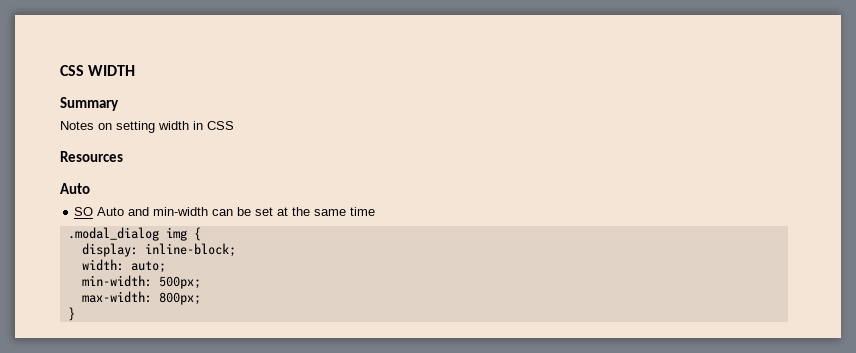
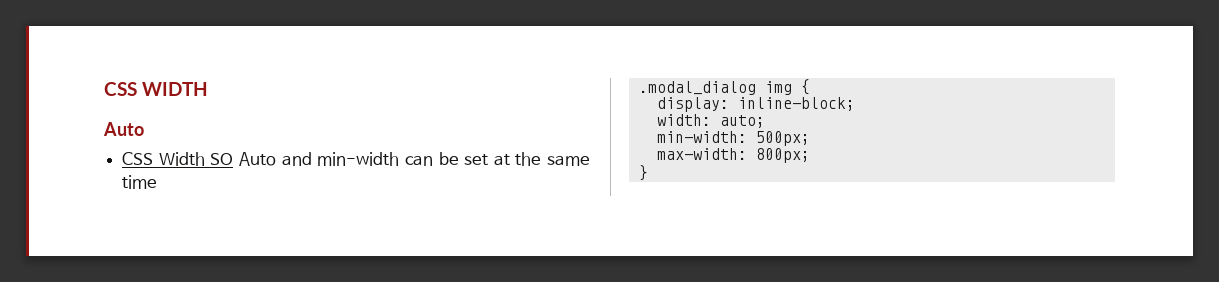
- Summary
- Notes on setting width in CSS
- Resources
- SO Auto and min-width can be set at the same time
+ CSS Width SO Auto and min-width can be set at the same time

